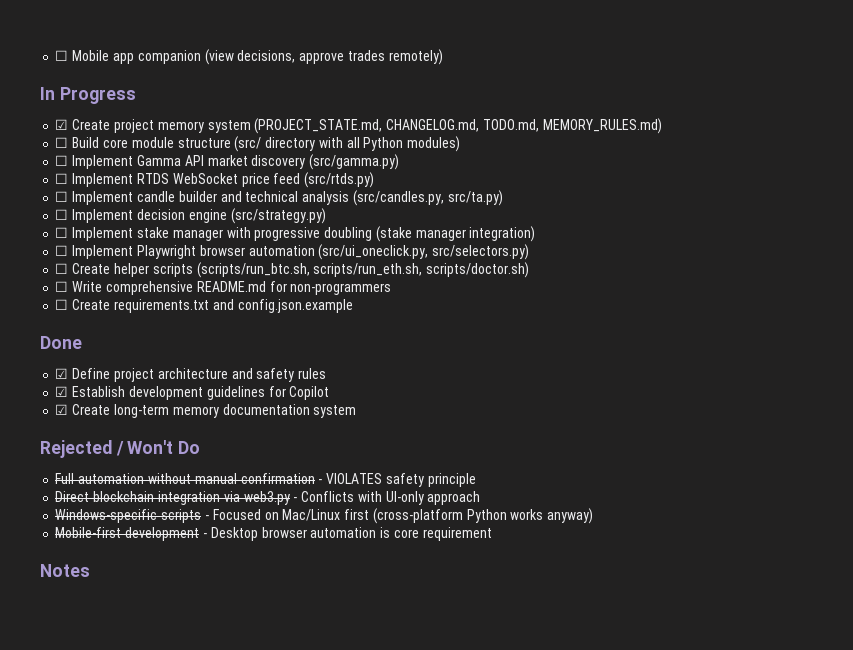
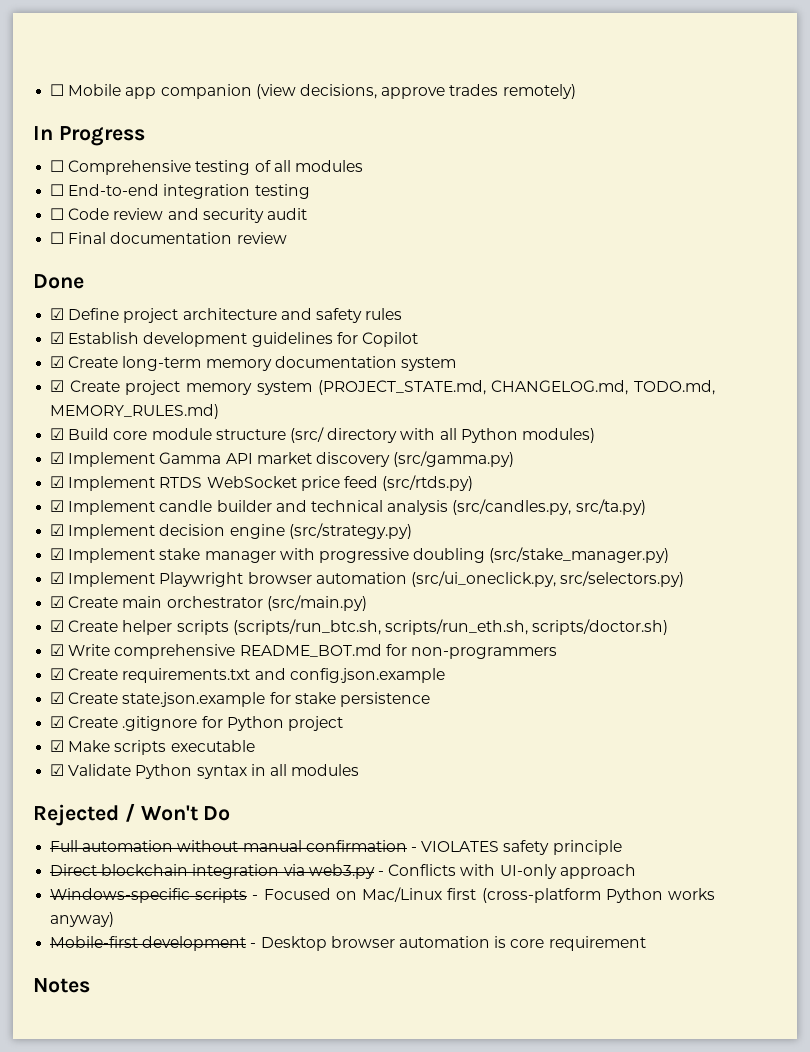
- ☑ Create project memory system (PROJECT_STATE.md, CHANGELOG.md, TODO.md, MEMORY_RULES.md)
- ☐ Build core module structure (src/ directory with all Python modules)
- ☐ Implement Gamma API market discovery (src/gamma.py)
- ☐ Implement RTDS WebSocket price feed (src/rtds.py)
- ☐ Implement candle builder and technical analysis (src/candles.py, src/ta.py)
- ☐ Implement decision engine (src/strategy.py)
- ☐ Implement stake manager with progressive doubling (stake manager integration)
- ☐ Implement Playwright browser automation (src/ui_oneclick.py, src/selectors.py)
- ☐ Create helper scripts (scripts/run_btc.sh, scripts/run_eth.sh, scripts/doctor.sh)
- ☐ Write comprehensive README.md for non-programmers
- ☐ Create requirements.txt and config.json.example
+ ☐ Comprehensive testing of all modules
+ ☐ End-to-end integration testing
+ ☐ Code review and security audit
+ ☐ Final documentation review
+ ☑ Create project memory system (PROJECT_STATE.md, CHANGELOG.md, TODO.md, MEMORY_RULES.md)
+ ☑ Build core module structure (src/ directory with all Python modules)
+ ☑ Implement Gamma API market discovery (src/gamma.py)
+ ☑ Implement RTDS WebSocket price feed (src/rtds.py)
+ ☑ Implement candle builder and technical analysis (src/candles.py, src/ta.py)
+ ☑ Implement decision engine (src/strategy.py)
+ ☑ Implement stake manager with progressive doubling (src/stake_manager.py)
+ ☑ Implement Playwright browser automation (src/ui_oneclick.py, src/selectors.py)
+ ☑ Create main orchestrator (src/main.py)
+ ☑ Create helper scripts (scripts/run_btc.sh, scripts/run_eth.sh, scripts/doctor.sh)
+ ☑ Write comprehensive README_BOT.md for non-programmers
+ ☑ Create requirements.txt and config.json.example
+ ☑ Create state.json.example for stake persistence
+ ☑ Create .gitignore for Python project
+ ☑ Make scripts executable
+ ☑ Validate Python syntax in all modules

